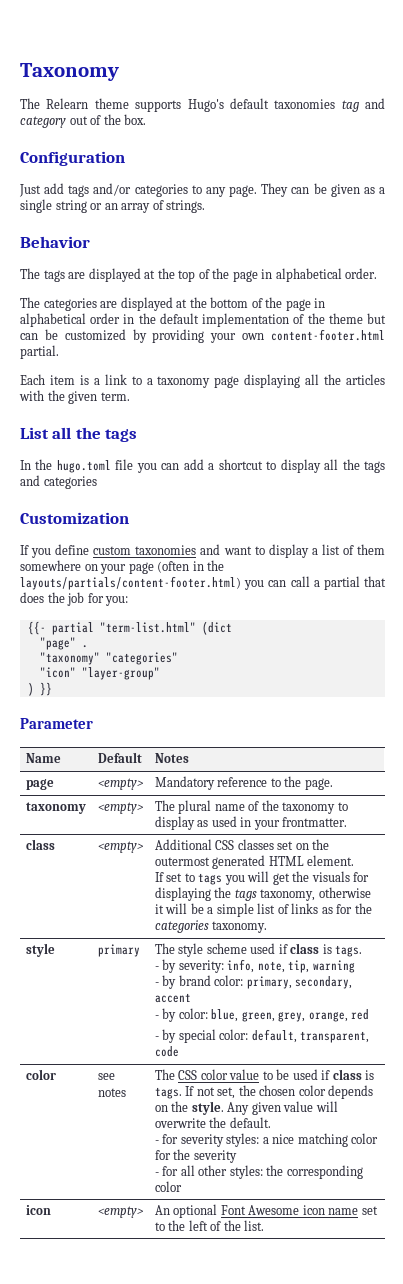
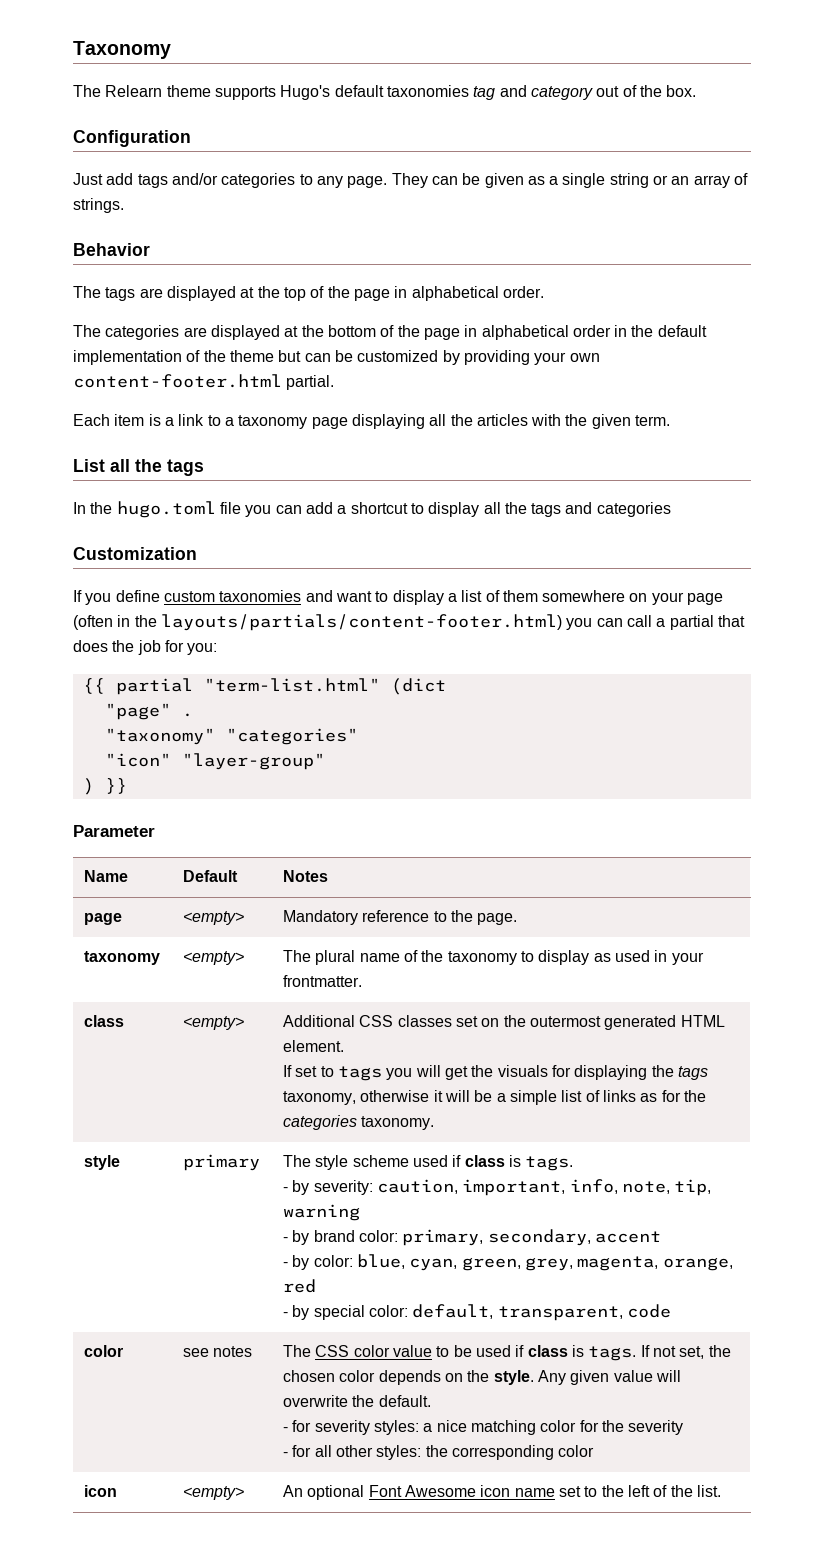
- {{- partial "term-list.html" (dict
+ {{ partial "term-list.html" (dict
- - by severity: info, note, tip, warning
+ - by severity: caution, important, info, note, tip, warning
- - by color: blue, green, grey, orange, red
+ - by color: blue, cyan, green, grey, magenta, orange, red

